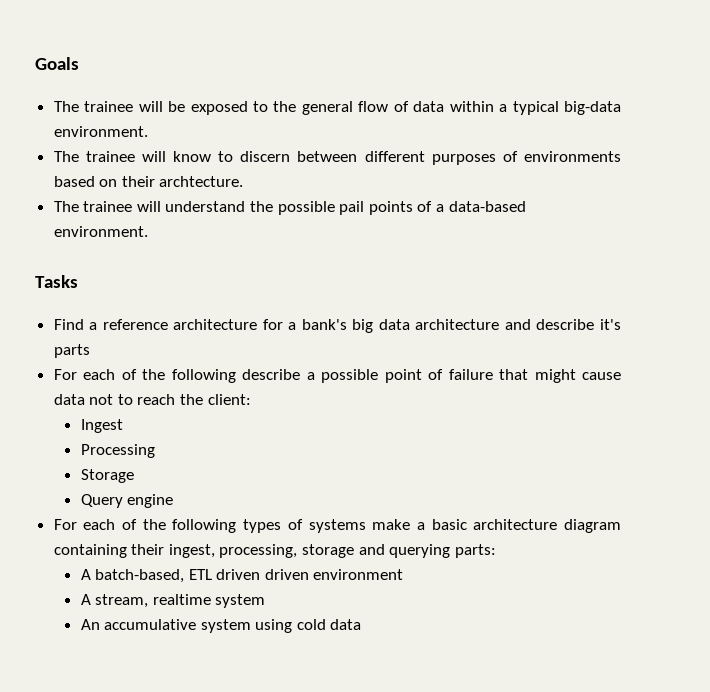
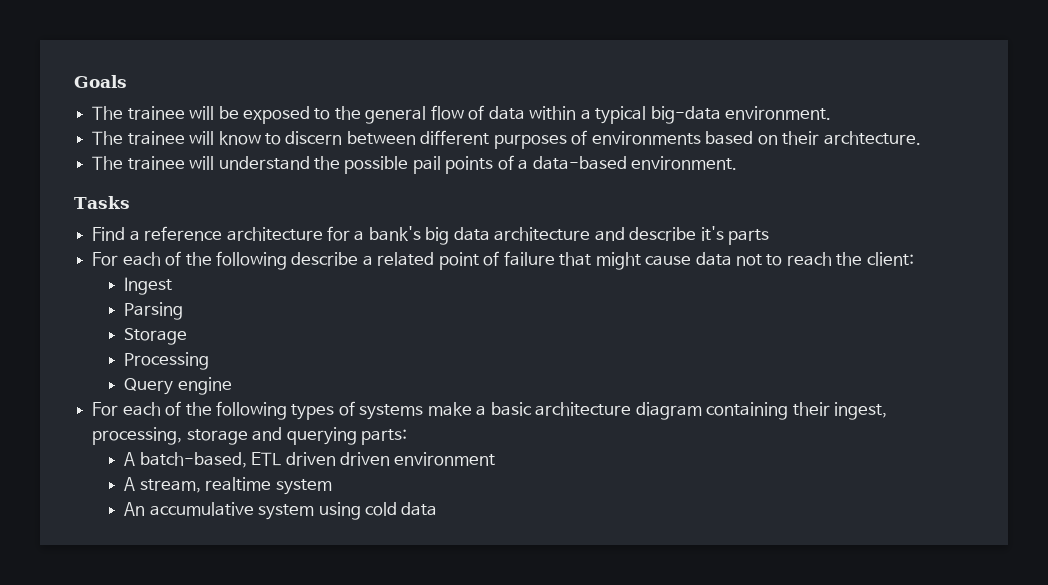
- For each of the following describe a possible point of failure that might cause data not to reach the client:
+ For each of the following describe a related point of failure that might cause data not to reach the client:
- Processing
+ Parsing
+ Processing

